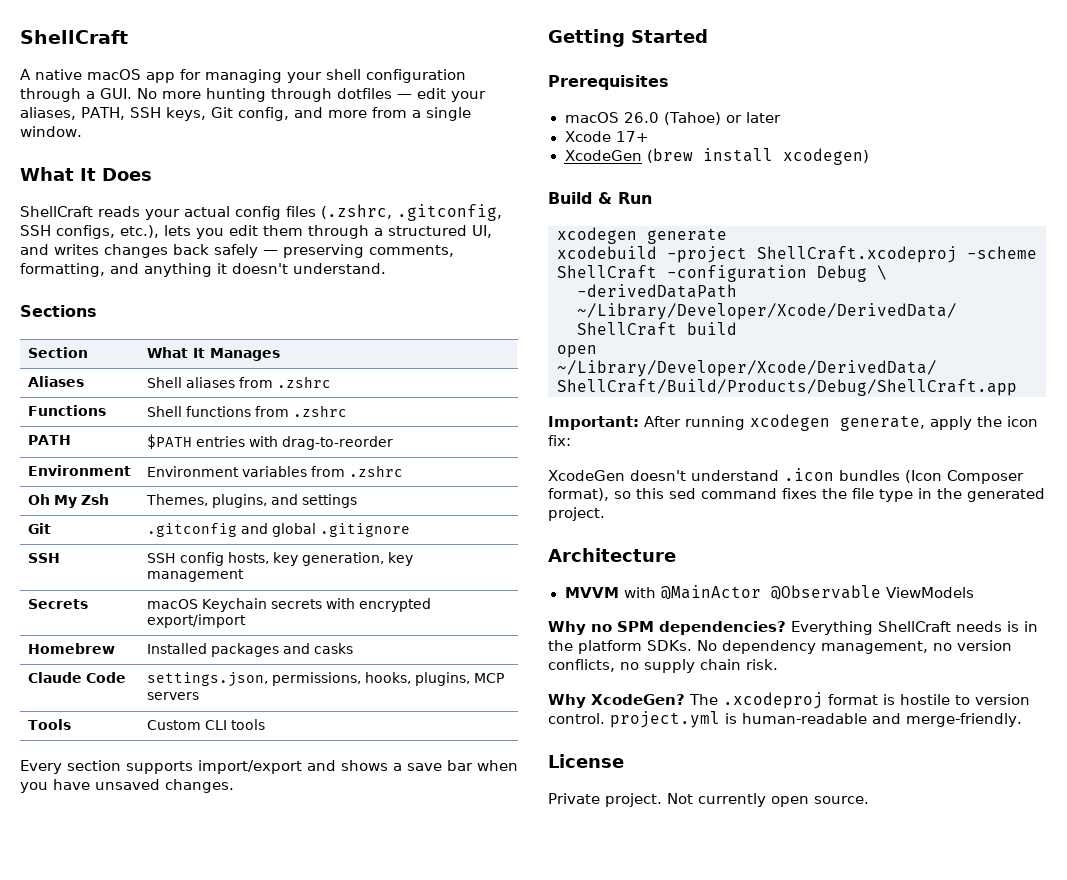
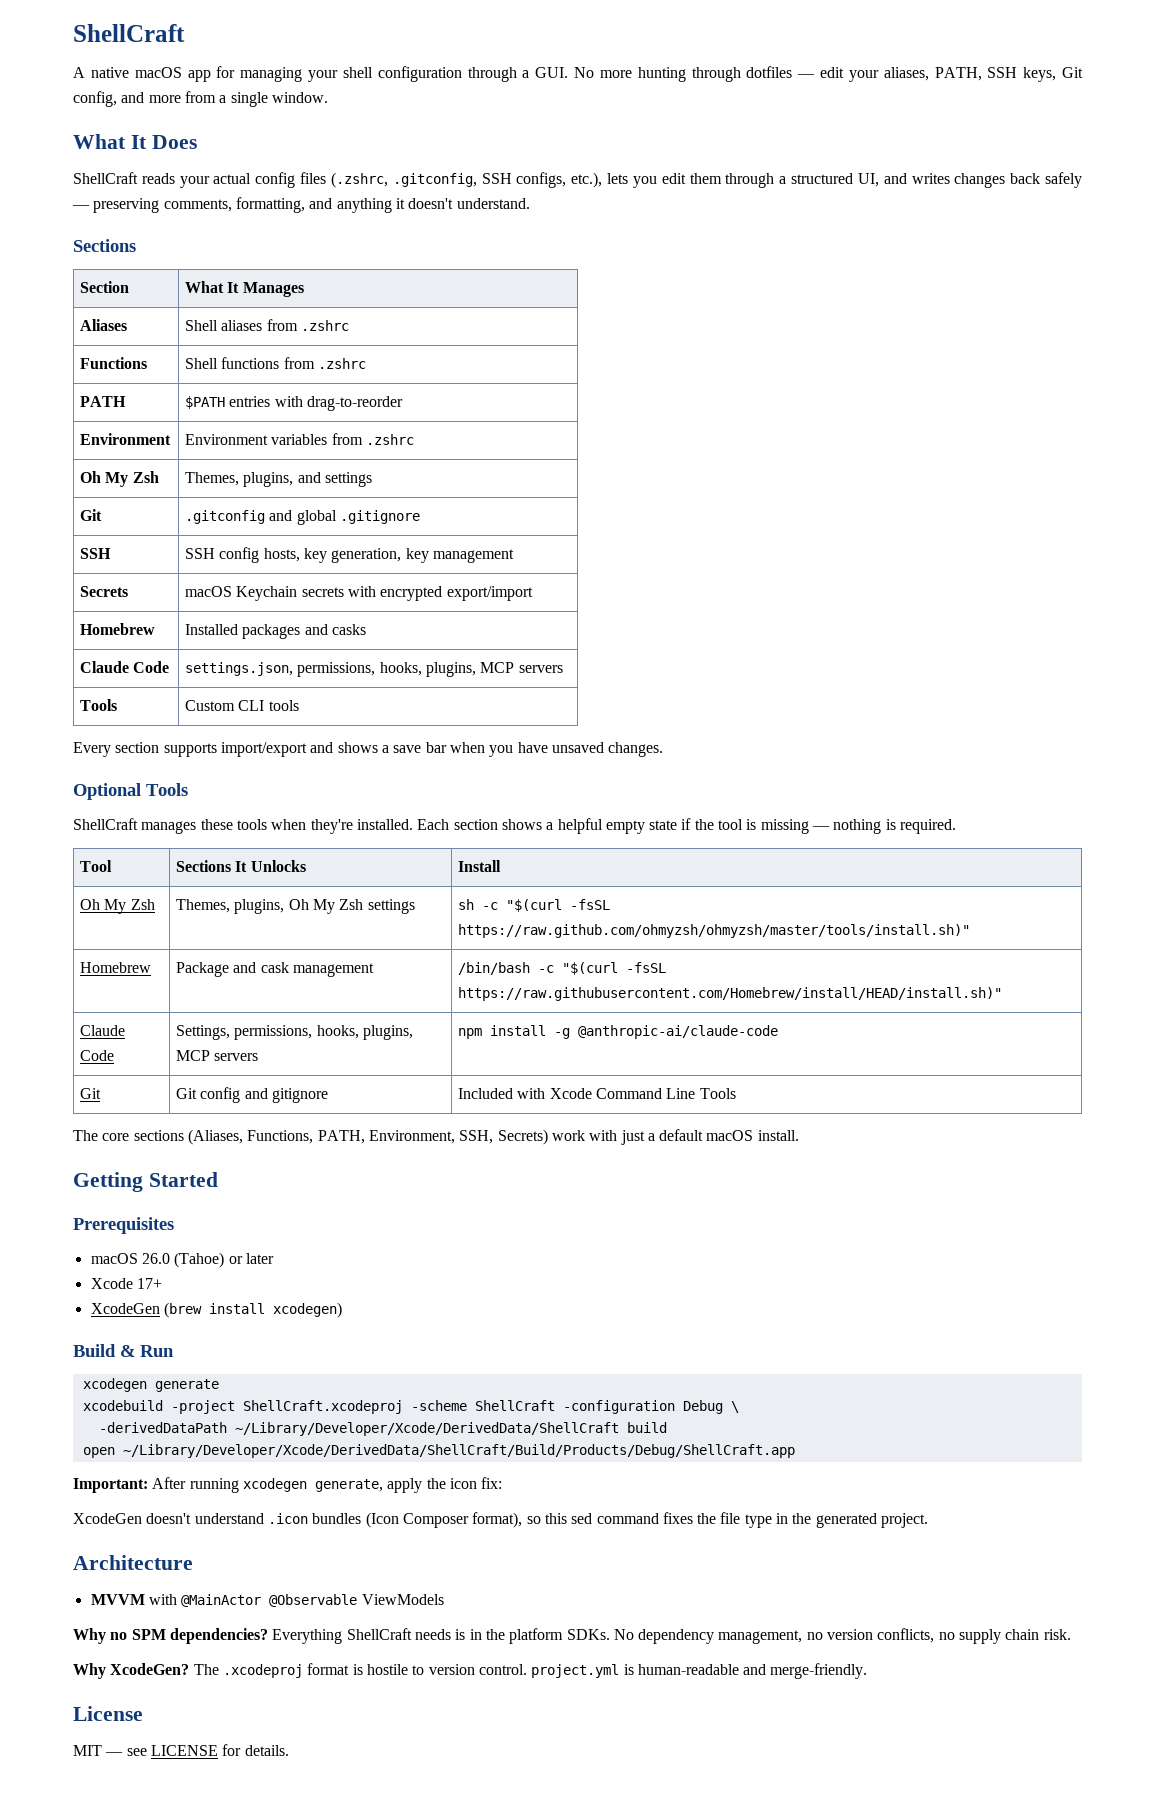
+ Optional Tools
+ ShellCraft manages these tools when they're installed. Each section shows a helpful empty state if the tool is missing — nothing is required.
+ Tool | Sections It Unlocks | Install
+ Oh My Zsh | Themes, plugins, Oh My Zsh settings | sh -c "$(curl -fsSL https://raw.github.com/ohmyzsh/ohmyzsh/master/tools/install.sh)"
+ Homebrew | Package and cask management | /bin/bash -c "$(curl -fsSL https://raw.githubusercontent.com/Homebrew/install/HEAD/install.sh)"
+ Claude Code | Settings, permissions, hooks, plugins, MCP servers | npm install -g @anthropic-ai/claude-code
+ Git | Git config and gitignore | Included with Xcode Command Line Tools
+ The core sections (Aliases, Functions, PATH, Environment, SSH, Secrets) work with just a default macOS install.
- Private project. Not currently open source.
+ MIT — see LICENSE for details.

